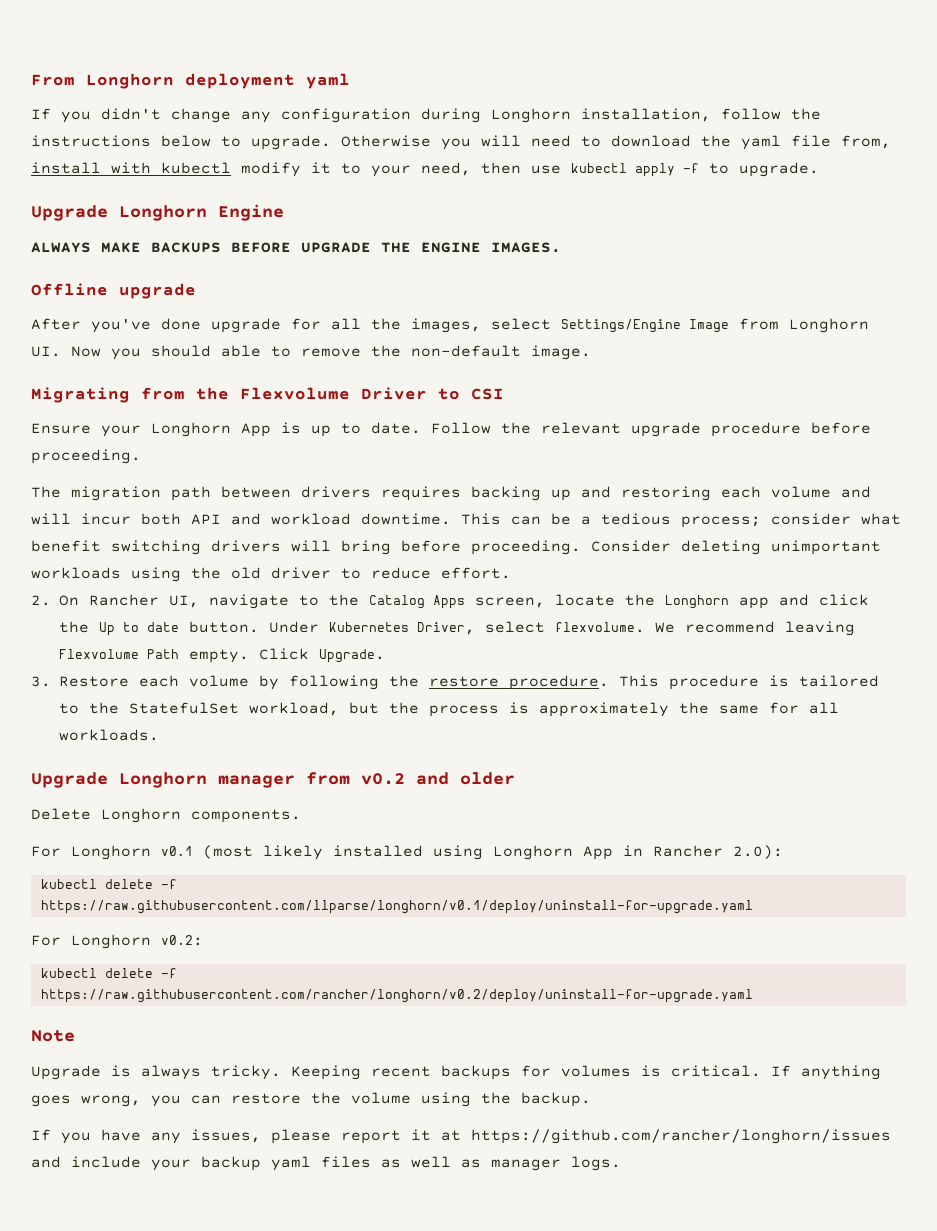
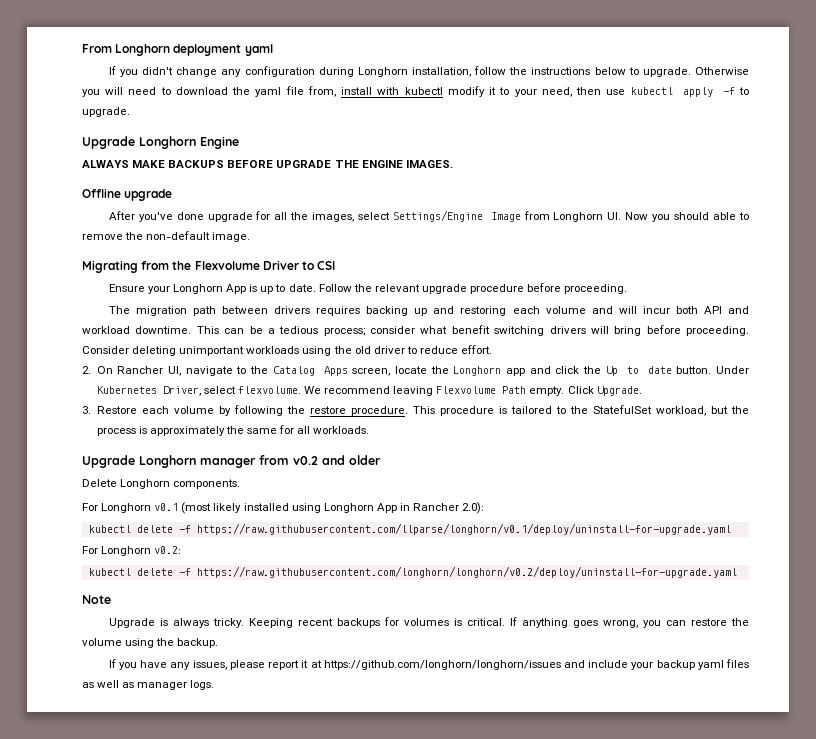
- kubectl delete -f https://raw.githubusercontent.com/rancher/longhorn/v0.2/deploy/uninstall-for-upgrade.yaml
+ kubectl delete -f https://raw.githubusercontent.com/longhorn/longhorn/v0.2/deploy/uninstall-for-upgrade.yaml
- If you have any issues, please report it at https://github.com/rancher/longhorn/issues and include your backup yaml files as well as manager logs.
+ If you have any issues, please report it at https://github.com/longhorn/longhorn/issues and include your backup yaml files as well as manager logs.

